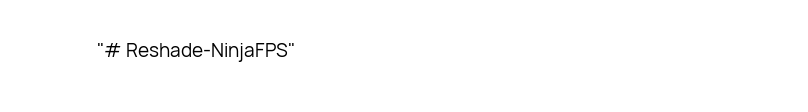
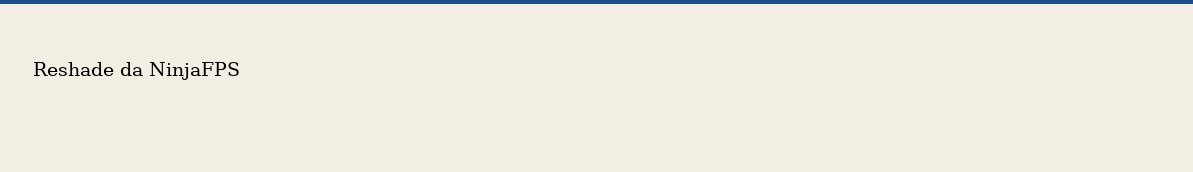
- "# Reshade-NinjaFPS"
+ Reshade da NinjaFPS

